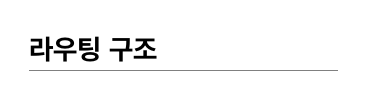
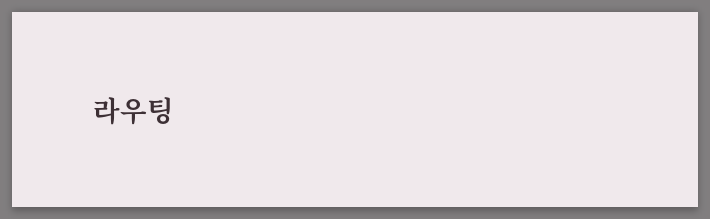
- 라우팅 구조
+ 라우팅

